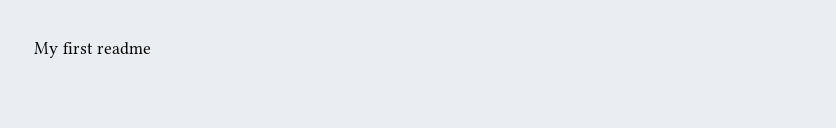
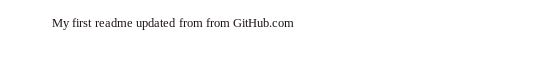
- My first readme
+ My first readme updated from from GitHub.com

